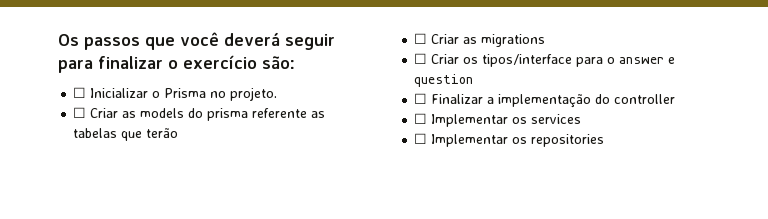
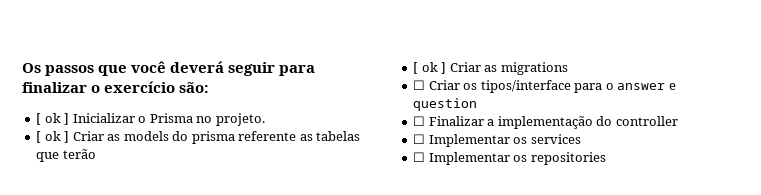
- ☐ Inicializar o Prisma no projeto.
+ [ ok ] Inicializar o Prisma no projeto.
- ☐ Criar as models do prisma referente as tabelas que terão
+ [ ok ] Criar as models do prisma referente as tabelas que terão
- ☐ Criar as migrations
+ [ ok ] Criar as migrations

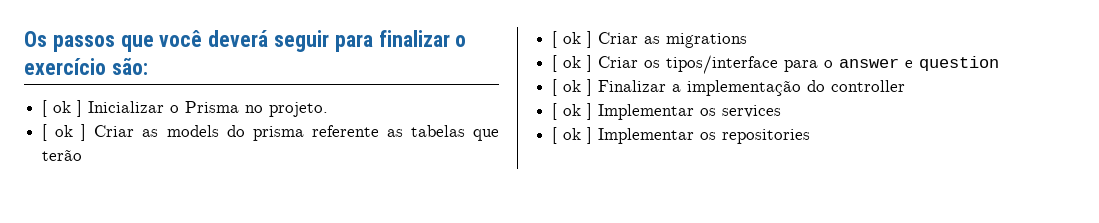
- ☐ Criar os tipos/interface para o answer e question
+ [ ok ] Criar os tipos/interface para o answer e question
- ☐ Finalizar a implementação do controller
+ [ ok ] Finalizar a implementação do controller
- ☐ Implementar os services
+ [ ok ] Implementar os services
- ☐ Implementar os repositories
+ [ ok ] Implementar os repositories

